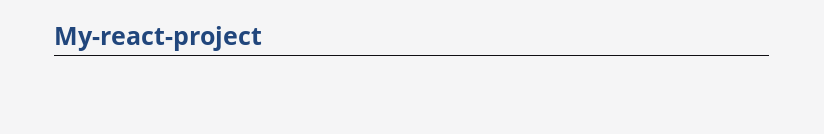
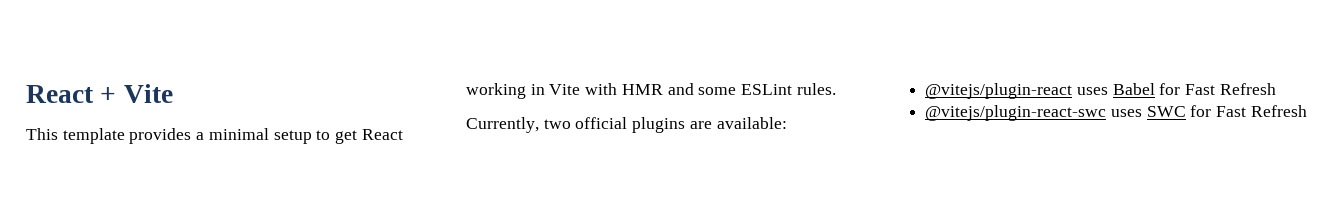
- My-react-project
+ React + Vite
+ This template provides a minimal setup to get React working in Vite with HMR and some ESLint rules.
+ Currently, two official plugins are available:
+ @vitejs/plugin-react uses Babel for Fast Refresh
+ @vitejs/plugin-react-swc uses SWC for Fast Refresh

